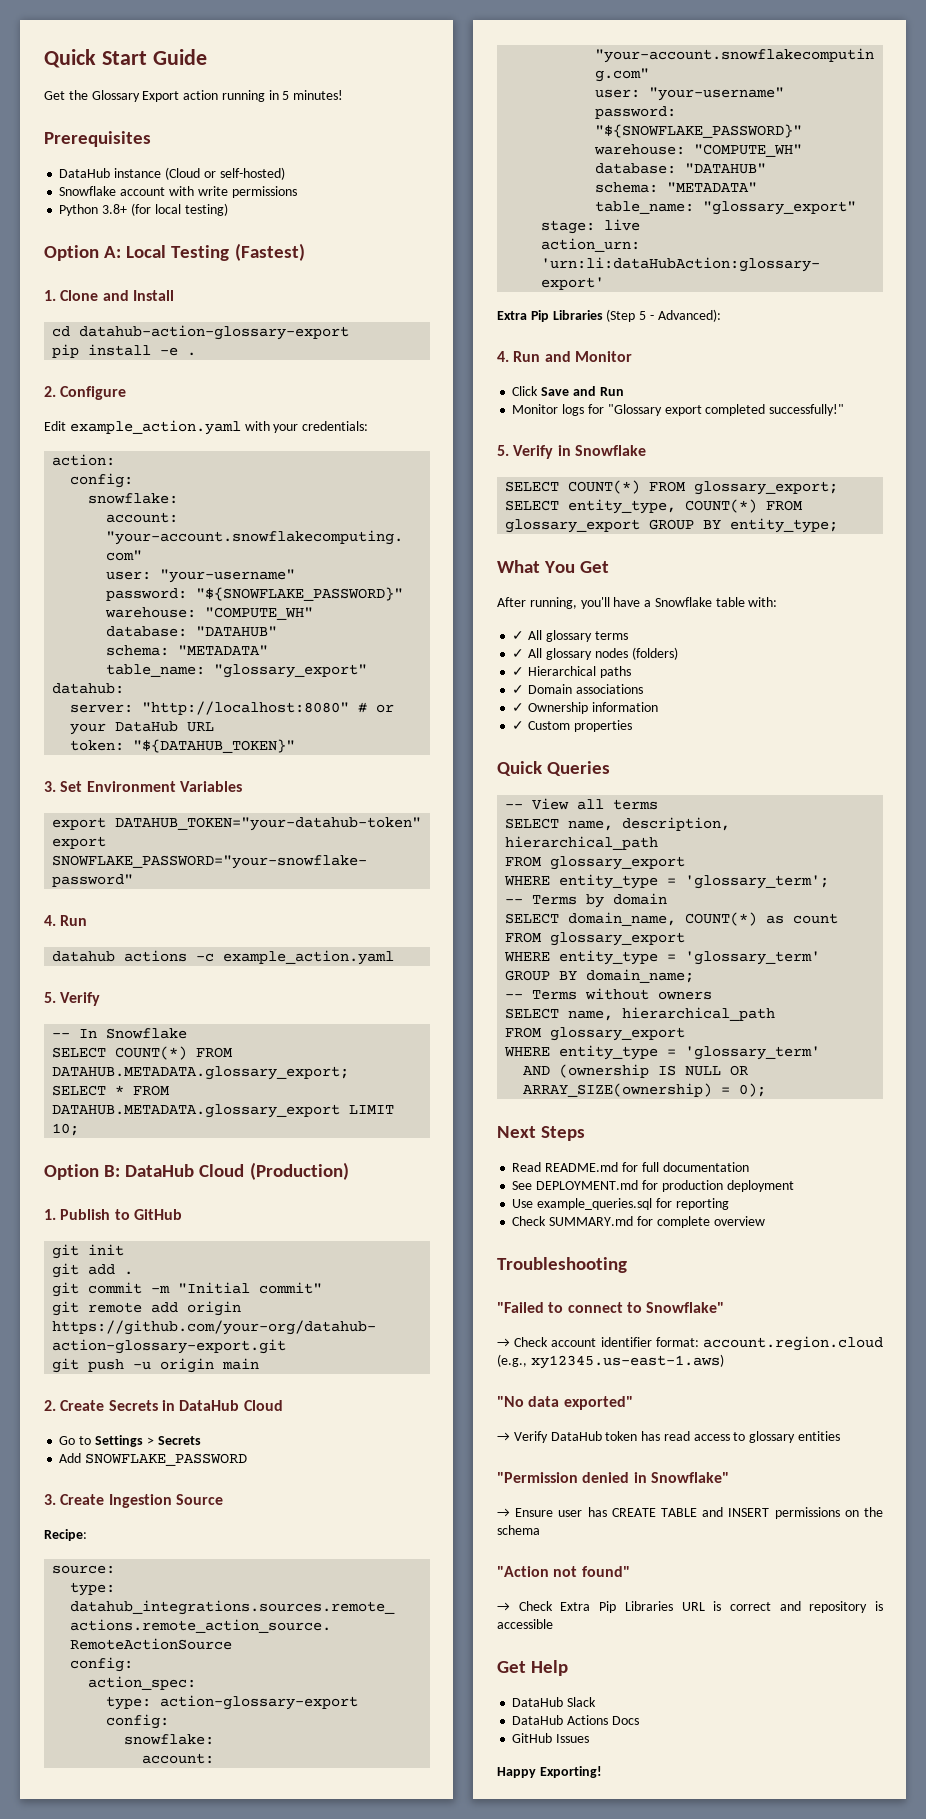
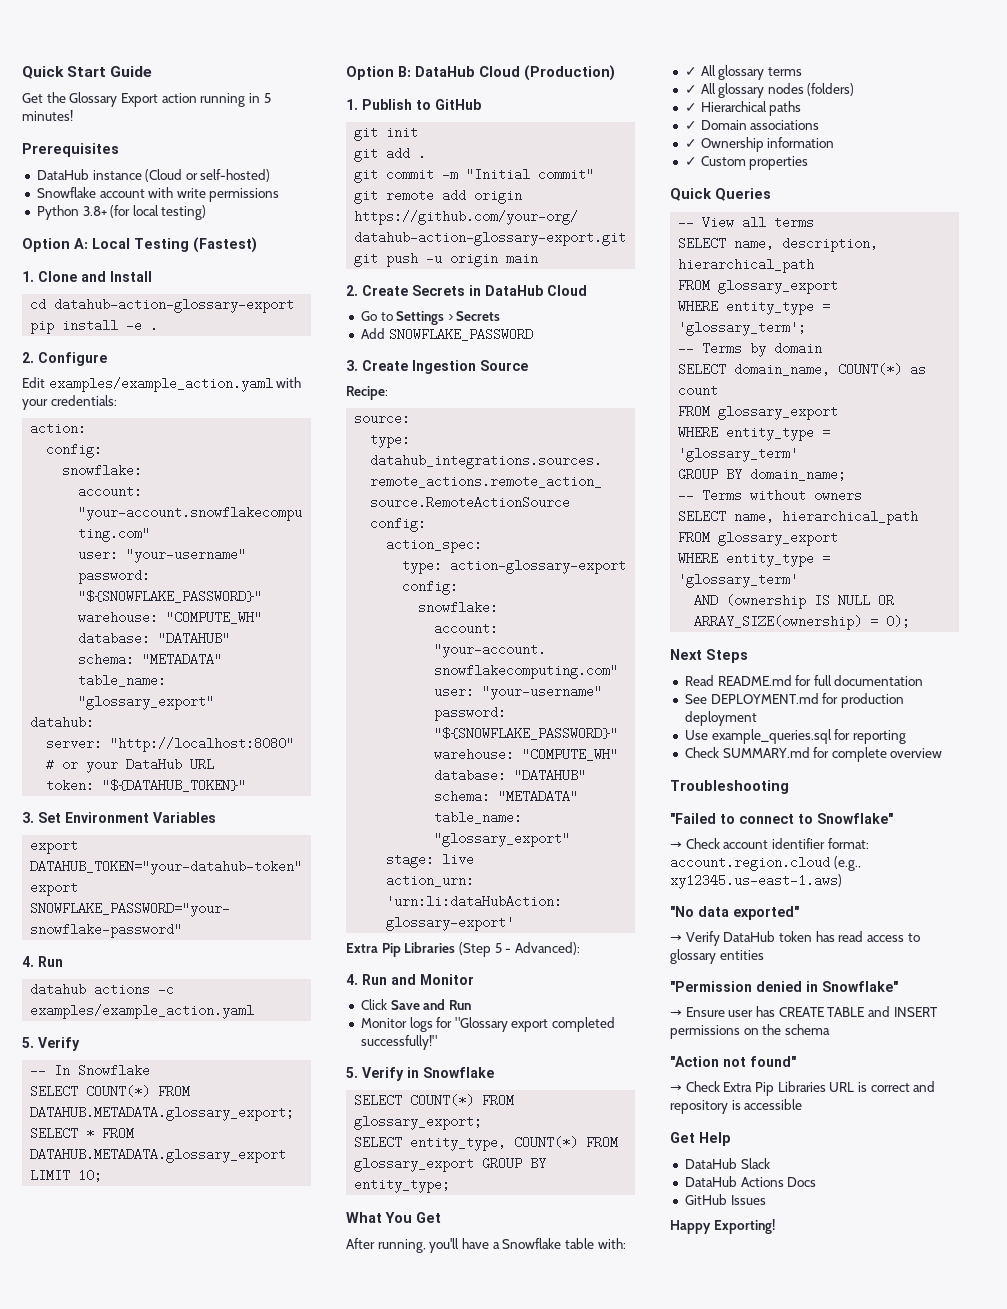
- Edit example_action.yaml with your credentials:
+ Edit examples/example_action.yaml with your credentials:
- datahub actions -c example_action.yaml
+ datahub actions -c examples/example_action.yaml

